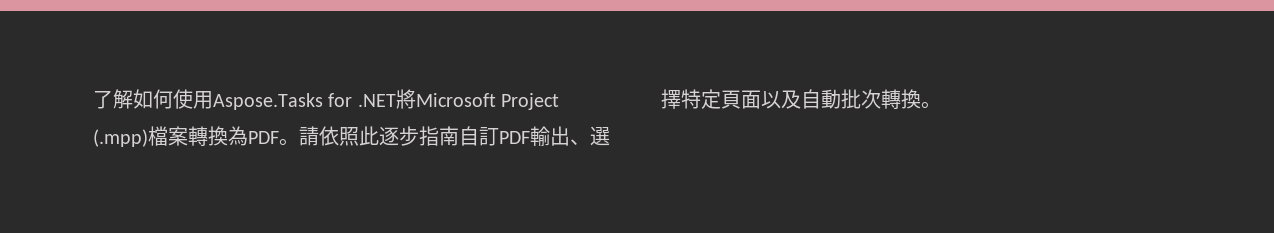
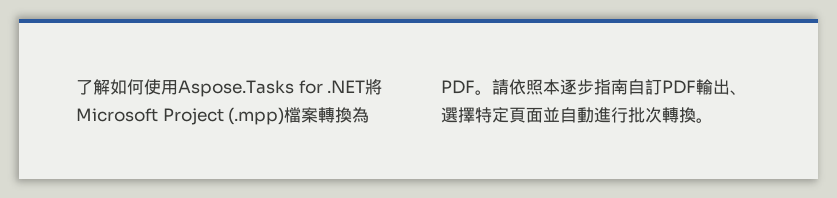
- 請依照此逐步指南自訂PDF輸出、選擇特定頁面以及自動批次轉換。
+ 請依照本逐步指南自訂PDF輸出、選擇特定頁面並自動進行批次轉換。

